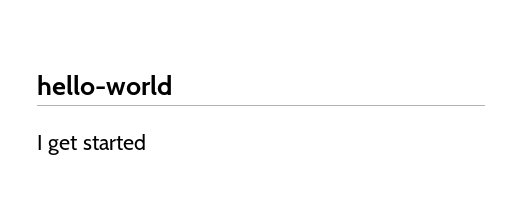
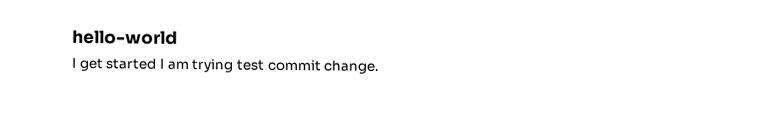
- I get started
+ I get started I am trying test commit change.

